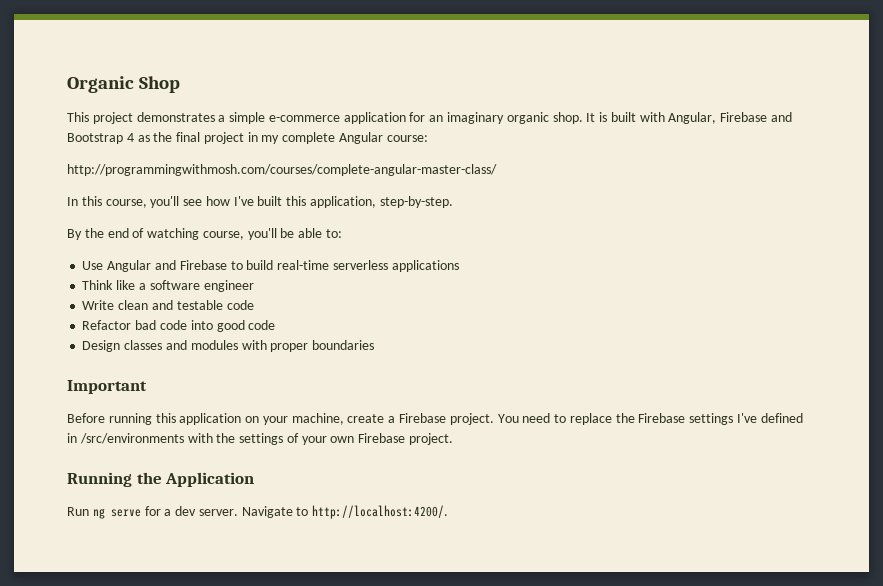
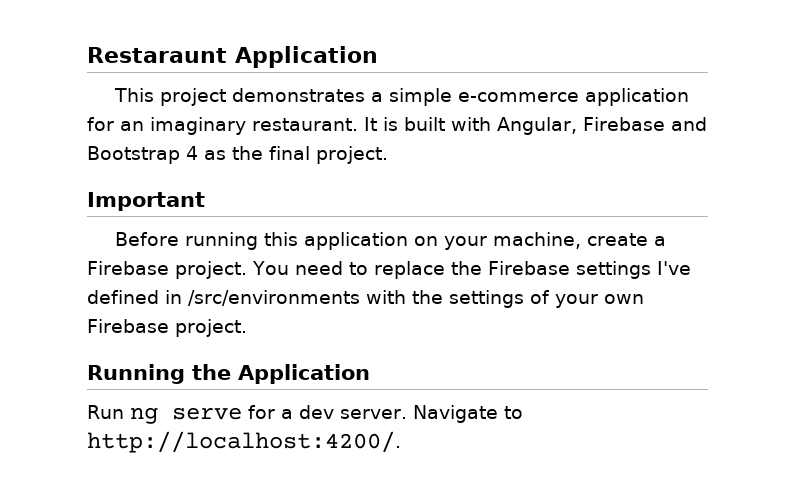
- Organic Shop
+ Restaraunt Application
- This project demonstrates a simple e-commerce application for an imaginary organic shop.
+ This project demonstrates a simple e-commerce application for an imaginary restaurant.
- It is built with Angular, Firebase and Bootstrap 4 as the final project in my complete Angular course:
- http://programmingwithmosh.com/courses/complete-angular-master-class/
- In this course, you'll see how I've built this application, step-by-step.
- By the end of watching course, you'll be able to:
- Use Angular and Firebase to build real-time serverless applications
- Think like a software engineer
- Write clean and testable code
- Refactor bad code into good code
- Design classes and modules with proper boundaries
+ It is built with Angular, Firebase and Bootstrap 4 as the final project.

